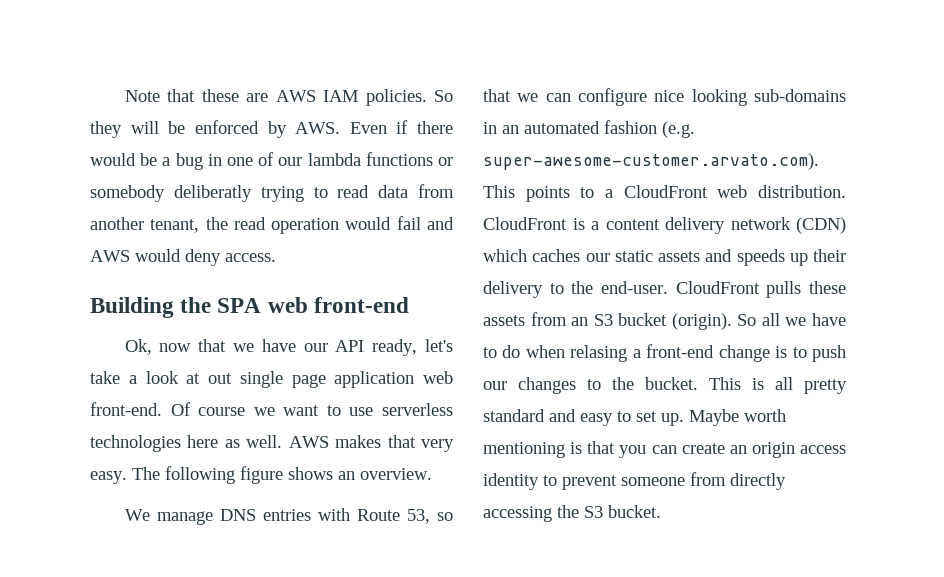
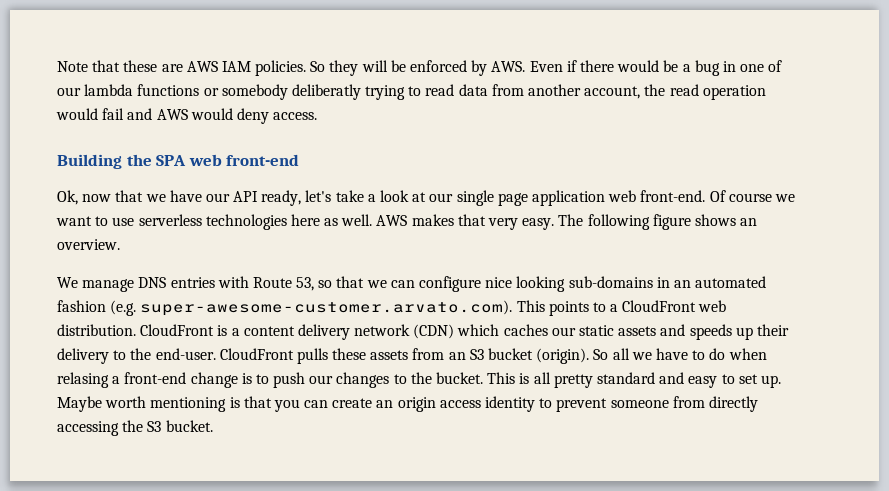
- So they will be enforced by AWS. Even if there would be a bug in one of our lambda functions or somebody deliberatly trying to read data from another tenant, the read operation would fail and AWS would deny access.
+ So they will be enforced by AWS. Even if there would be a bug in one of our lambda functions or somebody deliberatly trying to read data from another account, the read operation would fail and AWS would deny access.
- Ok, now that we have our API ready, let's take a look at out single page application web front-end.
+ Ok, now that we have our API ready, let's take a look at our single page application web front-end.

